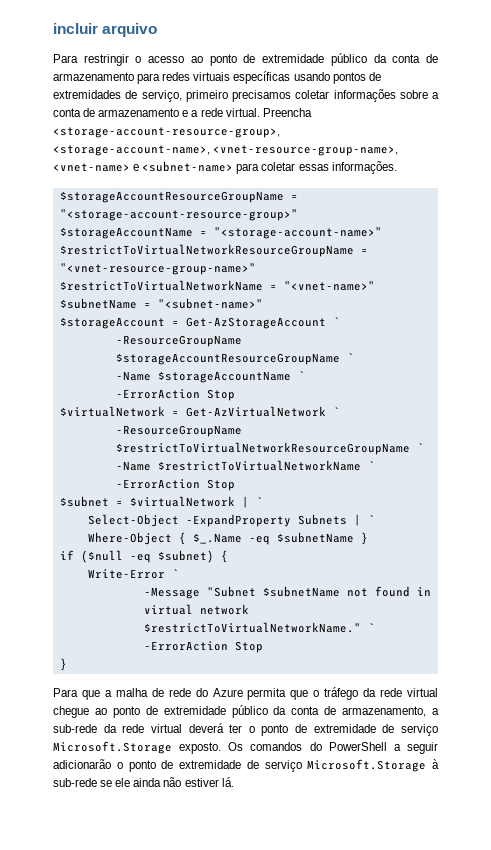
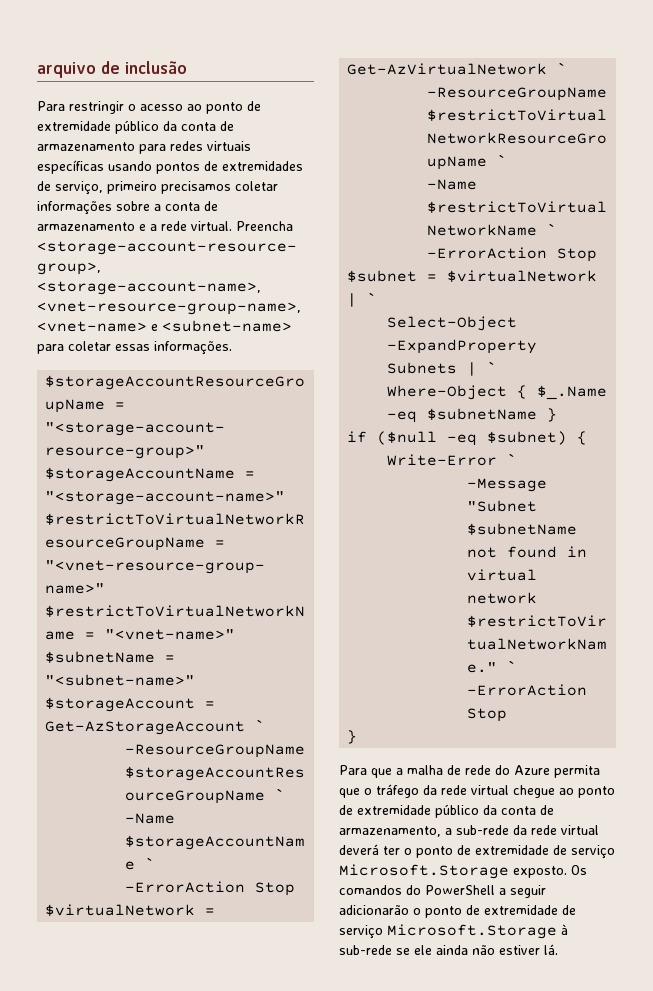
- incluir arquivo
+ arquivo de inclusão

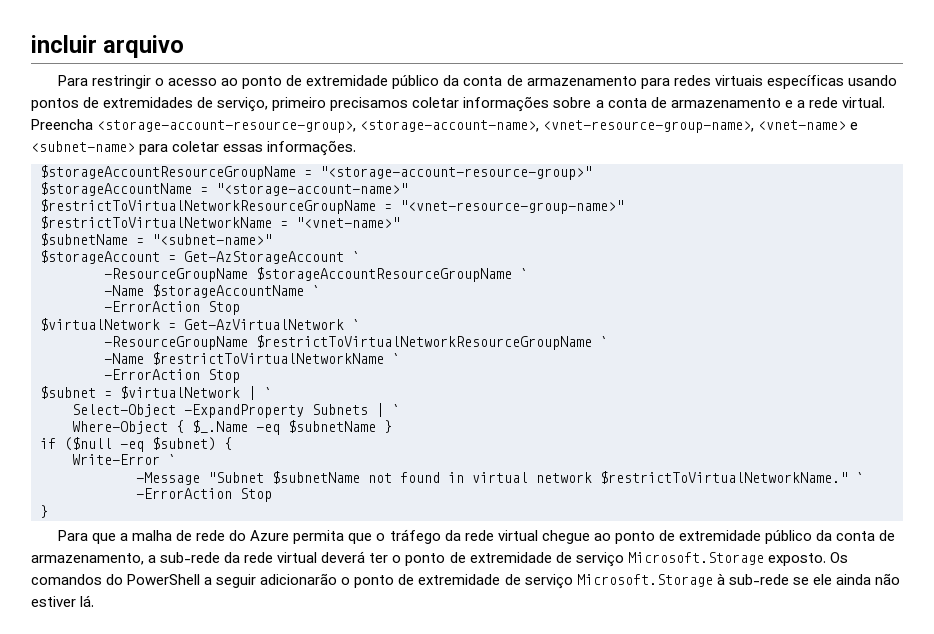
- arquivo de inclusão
+ incluir arquivo

